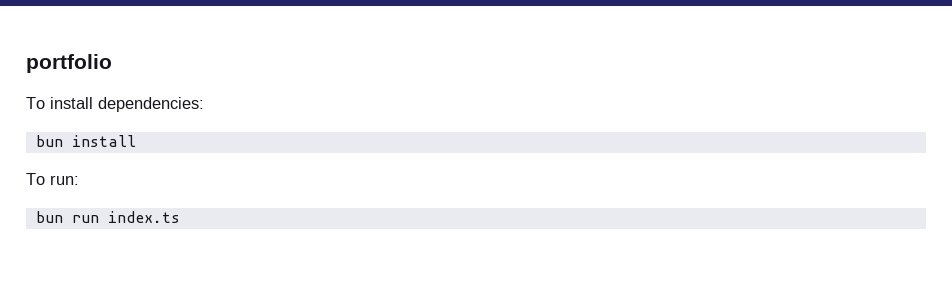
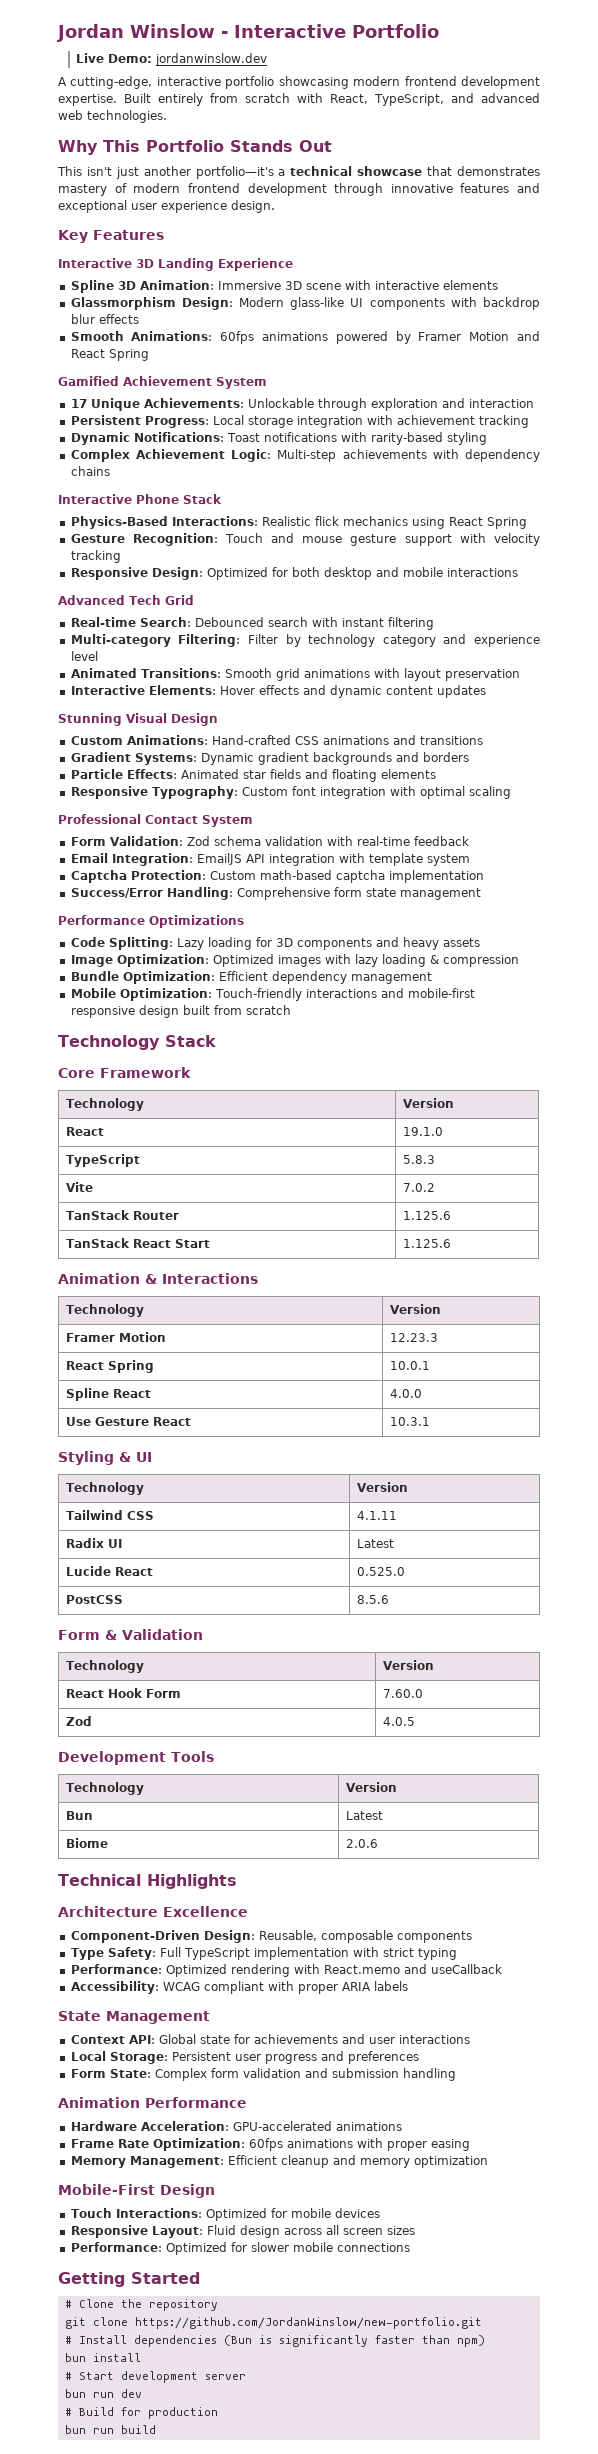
- portfolio
- To install dependencies:
+ Jordan Winslow - Interactive Portfolio
+ Live Demo: jordanwinslow.dev
+ A cutting-edge, interactive portfolio showcasing modern frontend development expertise. Built entirely from scratch with React, TypeScript, and advanced web technologies.
+ Why This Portfolio Stands Out
+ This isn't just another portfolio—it's a technical showcase that demonstrates mastery of modern frontend development through innovative features and exceptional user experience design.
+ Key Features
+ Interactive 3D Landing Experience
+ Spline 3D Animation: Immersive 3D scene with interactive elements
+ Glassmorphism Design: Modern glass-like UI components with backdrop blur effects
+ Smooth Animations: 60fps animations powered by Framer Motion and React Spring
+ Gamified Achievement System
+ 17 Unique Achievements: Unlockable through exploration and interaction
+ Persistent Progress: Local storage integration with achievement tracking
+ Dynamic Notifications: Toast notifications with rarity-based styling
+ Complex Achievement Logic: Multi-step achievements with dependency chains
+ Interactive Phone Stack
+ Physics-Based Interactions: Realistic flick mechanics using React Spring
+ Gesture Recognition: Touch and mouse gesture support with velocity tracking
+ Responsive Design: Optimized for both desktop and mobile interactions
+ Advanced Tech Grid
+ Real-time Search: Debounced search with instant filtering
+ Multi-category Filtering: Filter by technology category and experience level
+ Animated Transitions: Smooth grid animations with layout preservation
+ Interactive Elements: Hover effects and dynamic content updates
+ Stunning Visual Design
+ Custom Animations: Hand-crafted CSS animations and transitions
+ Gradient Systems: Dynamic gradient backgrounds and borders
+ Particle Effects: Animated star fields and floating elements
+ Responsive Typography: Custom font integration with optimal scaling
+ Professional Contact System
+ Form Validation: Zod schema validation with real-time feedback
+ Email Integration: EmailJS API integration with template system
+ Captcha Protection: Custom math-based captcha implementation
+ Success/Error Handling: Comprehensive form state management
+ Performance Optimizations
+ Code Splitting: Lazy loading for 3D components and heavy assets
+ Image Optimization: Optimized images with lazy loading & compression
+ Bundle Optimization: Efficient dependency management
+ Mobile Optimization: Touch-friendly interactions and mobile-first responsive design built from scratch
+ Technology Stack
+ Core Framework
+ Technology | Version
+ React | 19.1.0
+ TypeScript | 5.8.3
+ Vite | 7.0.2
+ TanStack Router | 1.125.6
+ TanStack React Start | 1.125.6
+ Animation & Interactions
+ Technology | Version
+ Framer Motion | 12.23.3
+ React Spring | 10.0.1
+ Spline React | 4.0.0
+ Use Gesture React | 10.3.1
+ Styling & UI
+ Technology | Version
+ Tailwind CSS | 4.1.11
+ Radix UI | Latest
+ Lucide React | 0.525.0
+ PostCSS | 8.5.6
+ Form & Validation
+ Technology | Version
+ React Hook Form | 7.60.0
+ Zod | 4.0.5
+ Development Tools
+ Technology | Version
+ Bun | Latest
+ Biome | 2.0.6
+ Technical Highlights
+ Architecture Excellence
+ Component-Driven Design: Reusable, composable components
+ Type Safety: Full TypeScript implementation with strict typing
+ Performance: Optimized rendering with React.memo and useCallback
+ Accessibility: WCAG compliant with proper ARIA labels
+ State Management
+ Context API: Global state for achievements and user interactions
+ Local Storage: Persistent user progress and preferences
+ Form State: Complex form validation and submission handling
+ Animation Performance
+ Hardware Acceleration: GPU-accelerated animations
+ Frame Rate Optimization: 60fps animations with proper easing
+ Memory Management: Efficient cleanup and memory optimization
+ Mobile-First Design
+ Touch Interactions: Optimized for mobile devices
+ Responsive Layout: Fluid design across all screen sizes
+ Performance: Optimized for slower mobile connections
+ Getting Started
+ # Clone the repository
+ git clone https://github.com/JordanWinslow/new-portfolio.git
+ # Install dependencies (Bun is significantly faster than npm)
  bun install
- To run:
- bun run index.ts
+ # Start development server
+ bun run dev
+ # Build for production
+ bun run build

